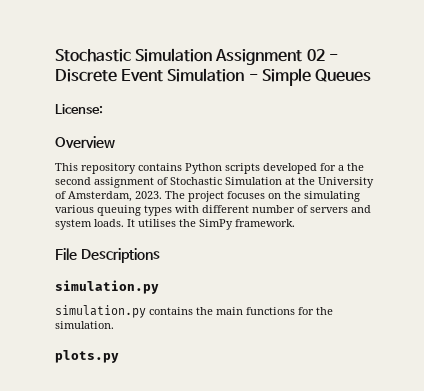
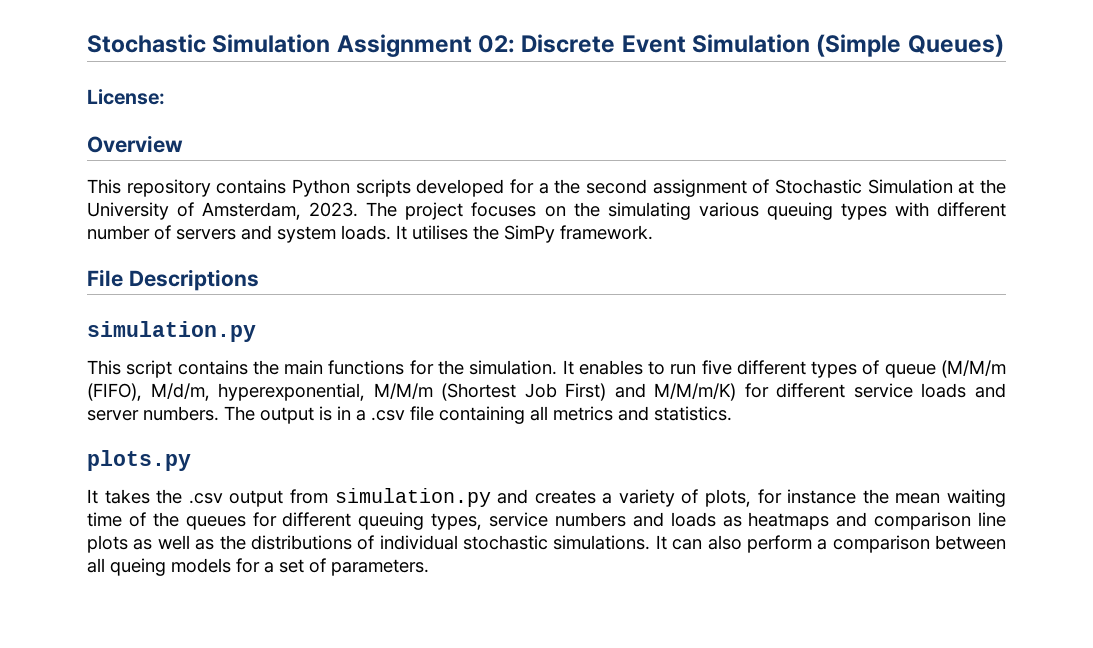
- Stochastic Simulation Assignment 02 - Discrete Event Simulation - Simple Queues
+ Stochastic Simulation Assignment 02: Discrete Event Simulation (Simple Queues)
- simulation.py contains the main functions for the simulation.
+ This script contains the main functions for the simulation. It enables to run five different types of queue (M/M/m (FIFO), M/d/m, hyperexponential, M/M/m (Shortest Job First) and M/M/m/K) for different service loads and server numbers. The output is in a .csv file containing all metrics and statistics.
  plots.py
+ It takes the .csv output from simulation.py and creates a variety of plots, for instance the mean waiting time of the queues for different queuing types, service numbers and loads as heatmaps and comparison line plots as well as the distributions of individual stochastic simulations. It can also perform a comparison between all queing models for a set of parameters.

